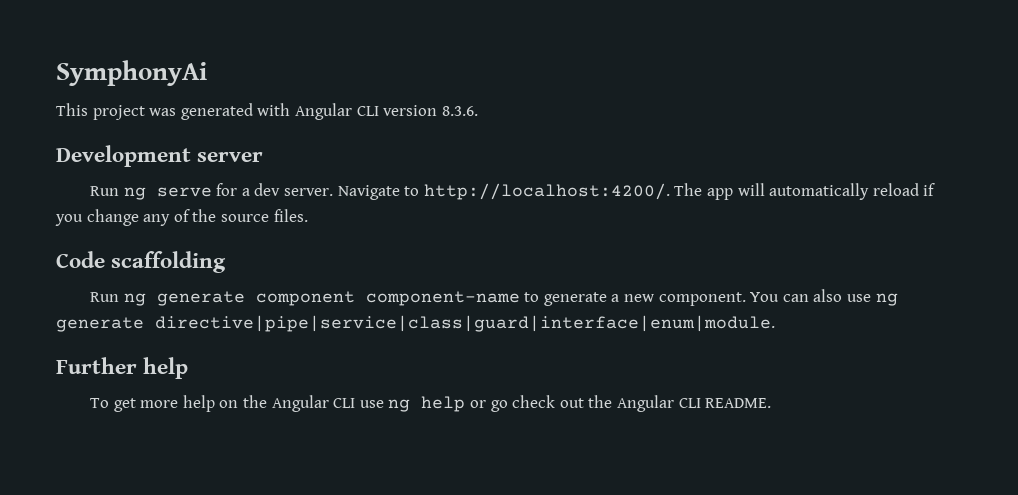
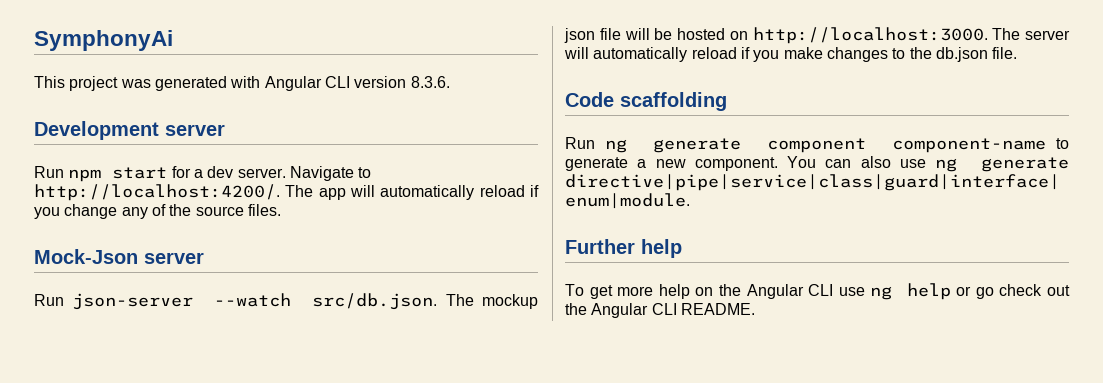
- Run ng serve for a dev server.
+ Run npm start for a dev server.
+ Mock-Json server
+ Run json-server --watch src/db.json. The mockup json file will be hosted on http://localhost:3000. The server will automatically reload if you make changes to the db.json file.

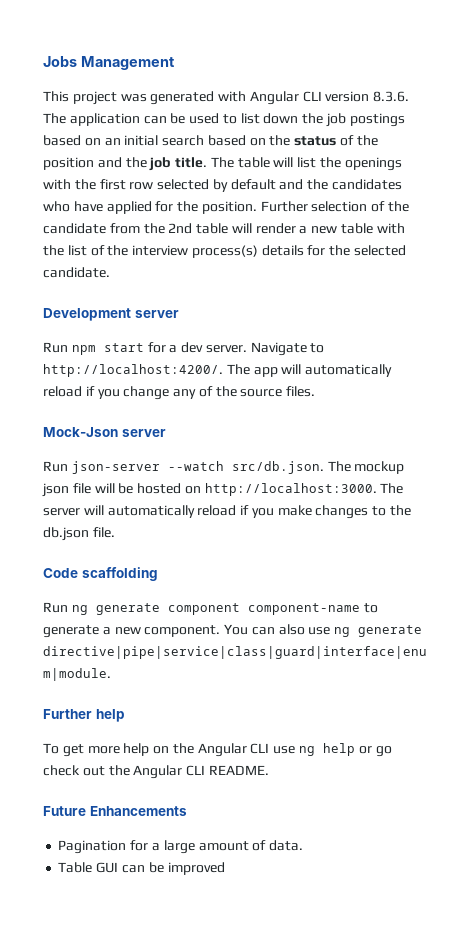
- SymphonyAi
+ Jobs Management
- This project was generated with Angular CLI version 8.3.6.
+ This project was generated with Angular CLI version 8.3.6. The application can be used to list down the job postings based on an initial search based on the status of the position and the job title. The table will list the openings with the first row selected by default and the candidates who have applied for the position. Further selection of the candidate from the 2nd table will render a new table with the list of the interview process(s) details for the selected candidate.
+ Future Enhancements
+ Pagination for a large amount of data.
+ Table GUI can be improved

